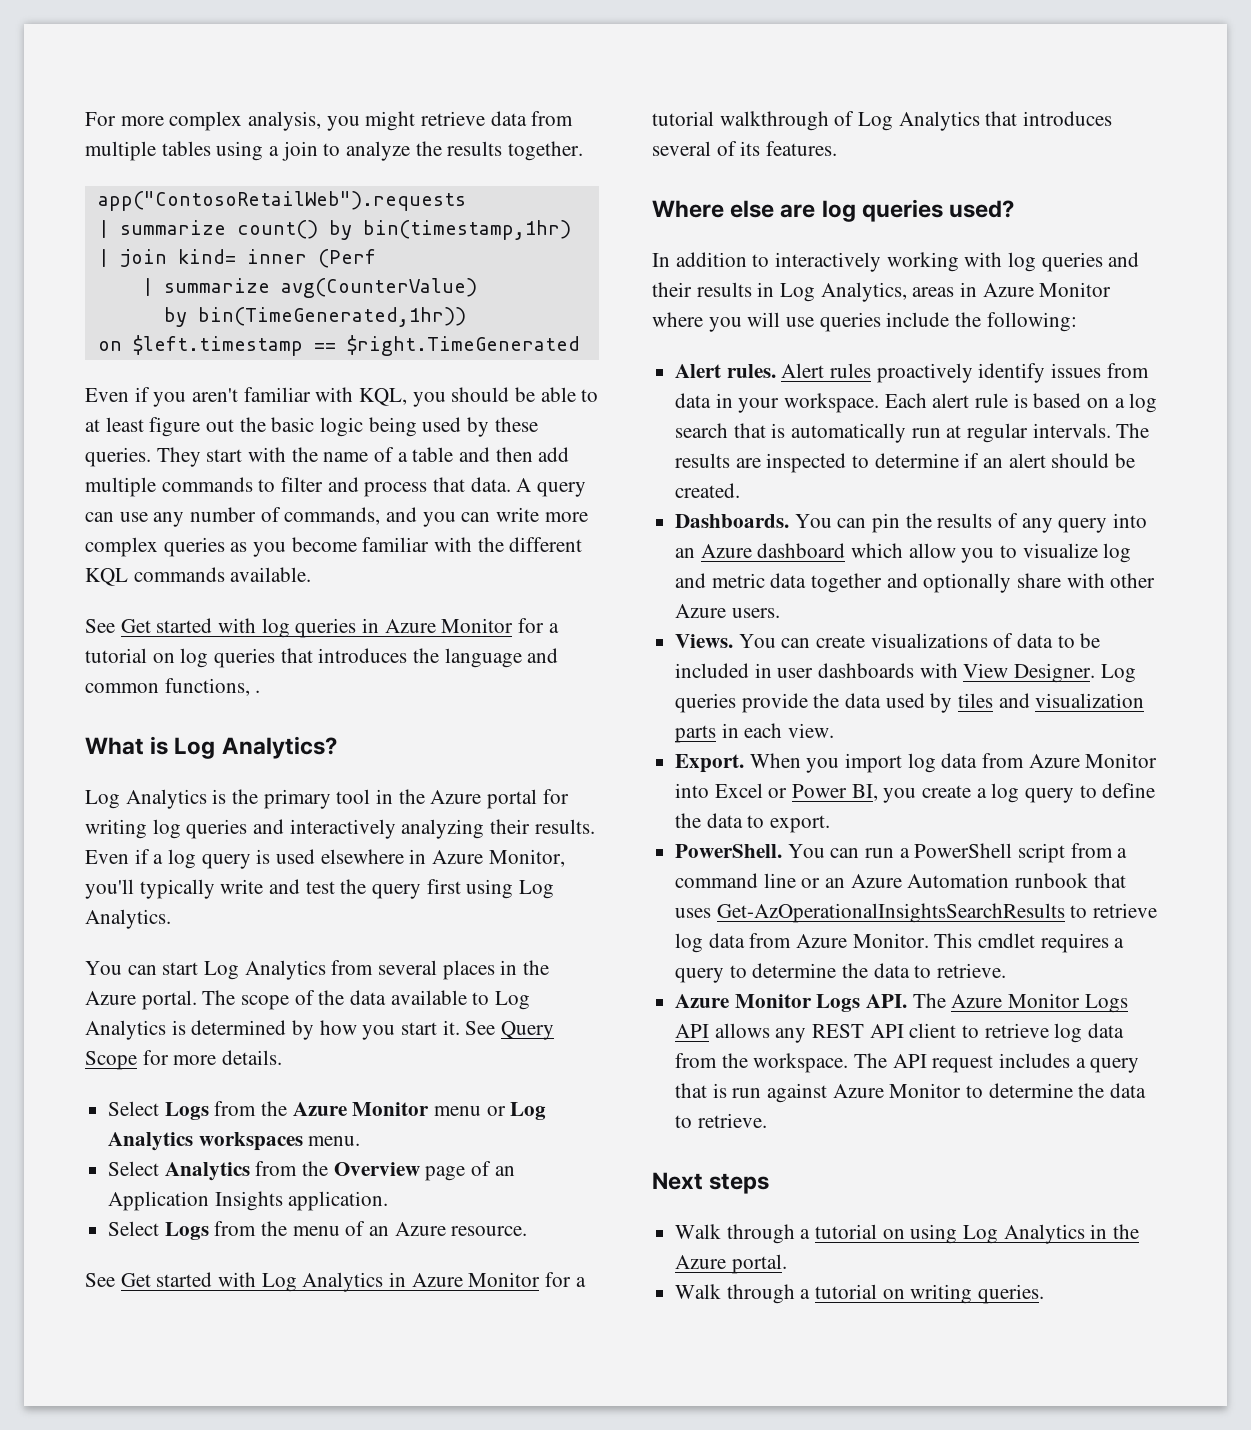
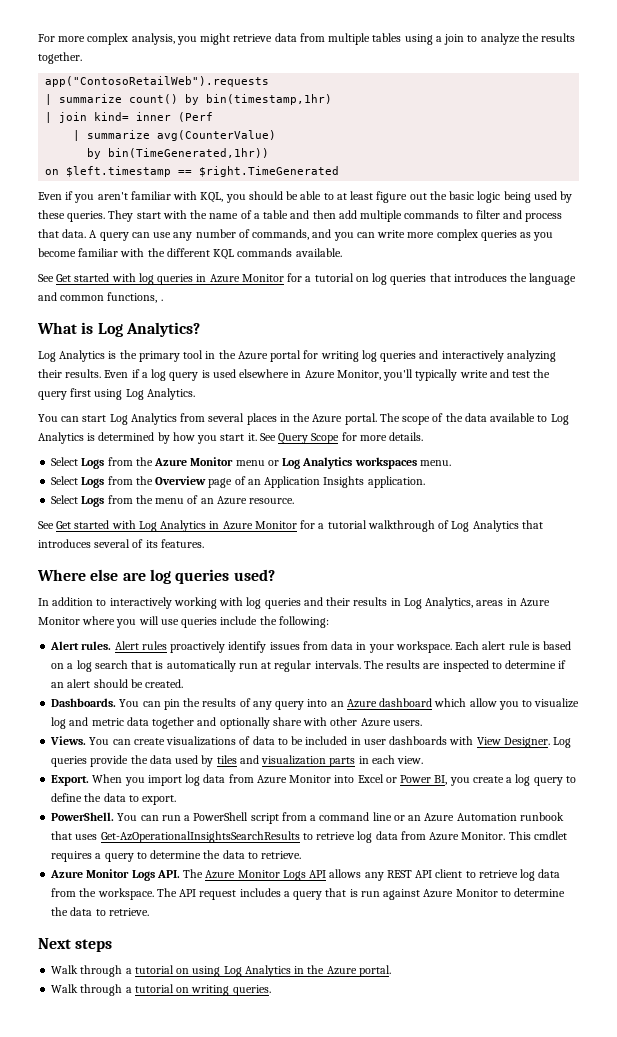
- Select Analytics from the Overview page of an Application Insights application.
+ Select Logs from the Overview page of an Application Insights application.

